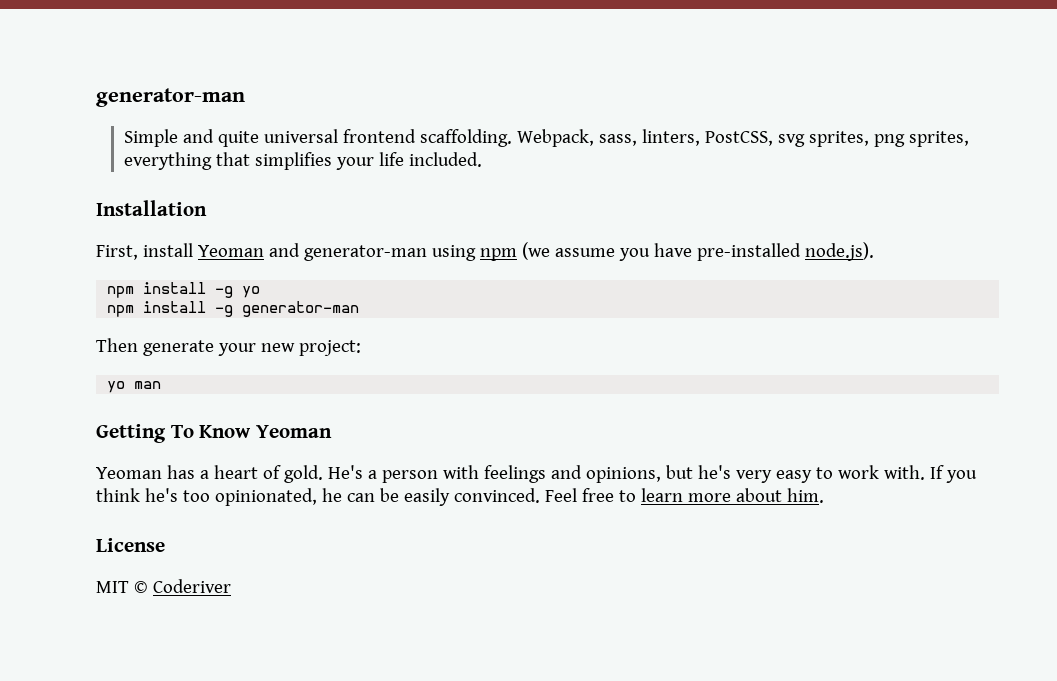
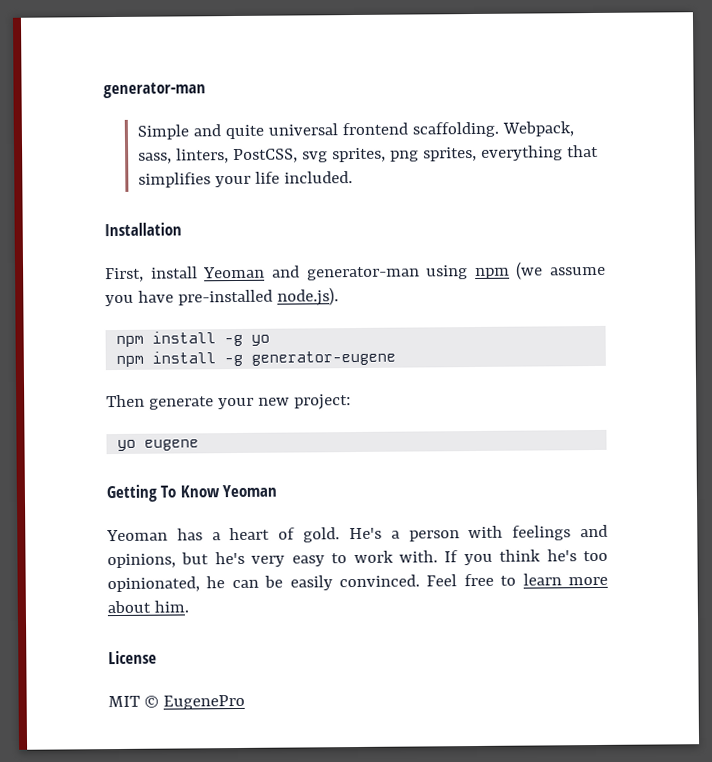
- npm install -g generator-man
+ npm install -g generator-eugene
- yo man
+ yo eugene
- MIT © Coderiver
+ MIT © EugenePro

